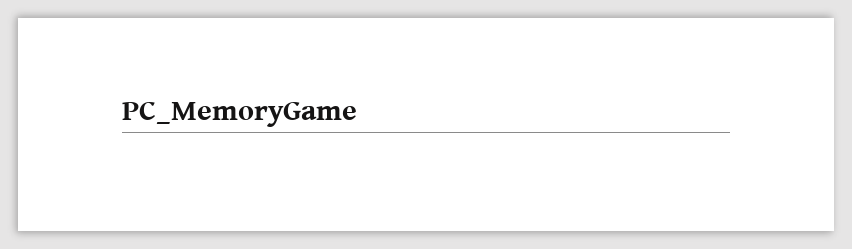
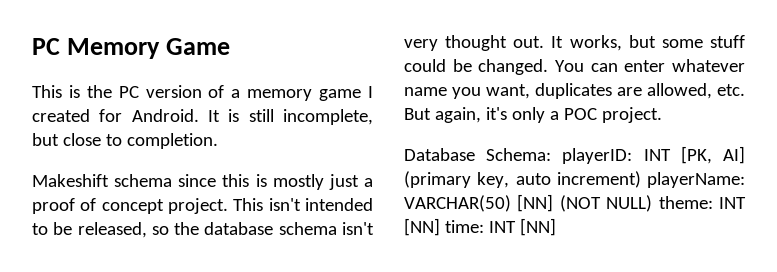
- PC_MemoryGame
+ PC Memory Game
+ This is the PC version of a memory game I created for Android. It is still incomplete, but close to completion.
+ Makeshift schema since this is mostly just a proof of concept project. This isn't intended to be released, so the database schema isn't very thought out. It works, but some stuff could be changed. You can enter whatever name you want, duplicates are allowed, etc. But again, it's only a POC project.
+ Database Schema: playerID: INT [PK, AI] (primary key, auto increment) playerName: VARCHAR(50) [NN] (NOT NULL) theme: INT [NN] time: INT [NN]

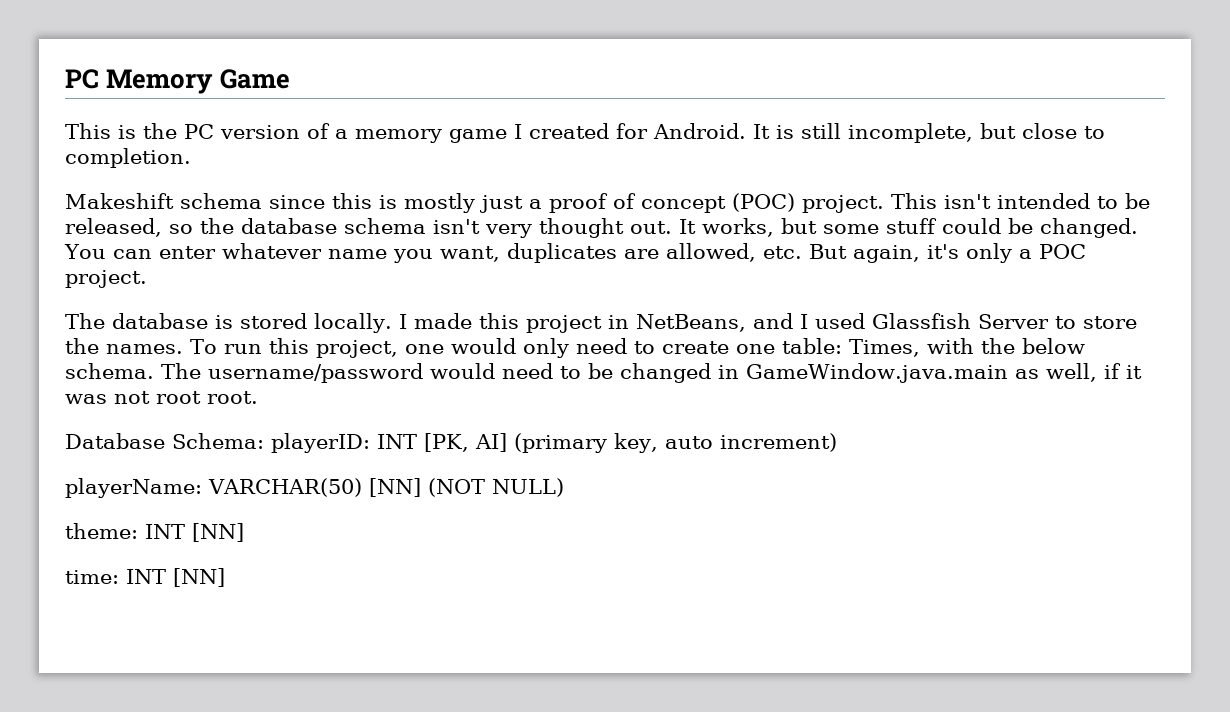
- Makeshift schema since this is mostly just a proof of concept project.
+ Makeshift schema since this is mostly just a proof of concept (POC) project.
+ The database is stored locally. I made this project in NetBeans, and I used Glassfish Server to store the names. To run this project, one would only need to create one table: Times, with the below schema. The username/password would need to be changed in GameWindow.java.main as well, if it was not root root.
- Database Schema: playerID: INT [PK, AI] (primary key, auto increment) playerName: VARCHAR(50) [NN] (NOT NULL) theme: INT [NN] time: INT [NN]
+ Database Schema: playerID: INT [PK, AI] (primary key, auto increment)
+ playerName: VARCHAR(50) [NN] (NOT NULL)
+ theme: INT [NN]
+ time: INT [NN]

